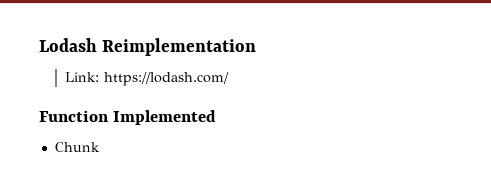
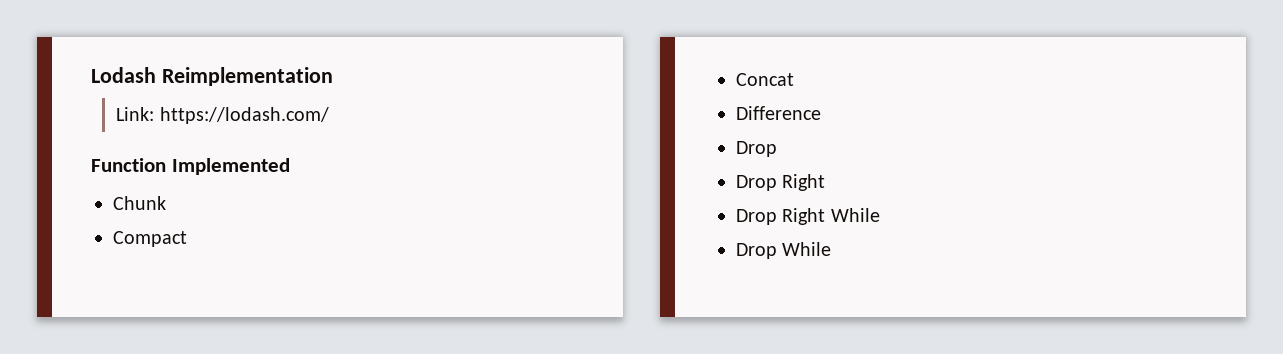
+ Compact
+ Concat
+ Difference
+ Drop
+ Drop Right
+ Drop Right While
+ Drop While

